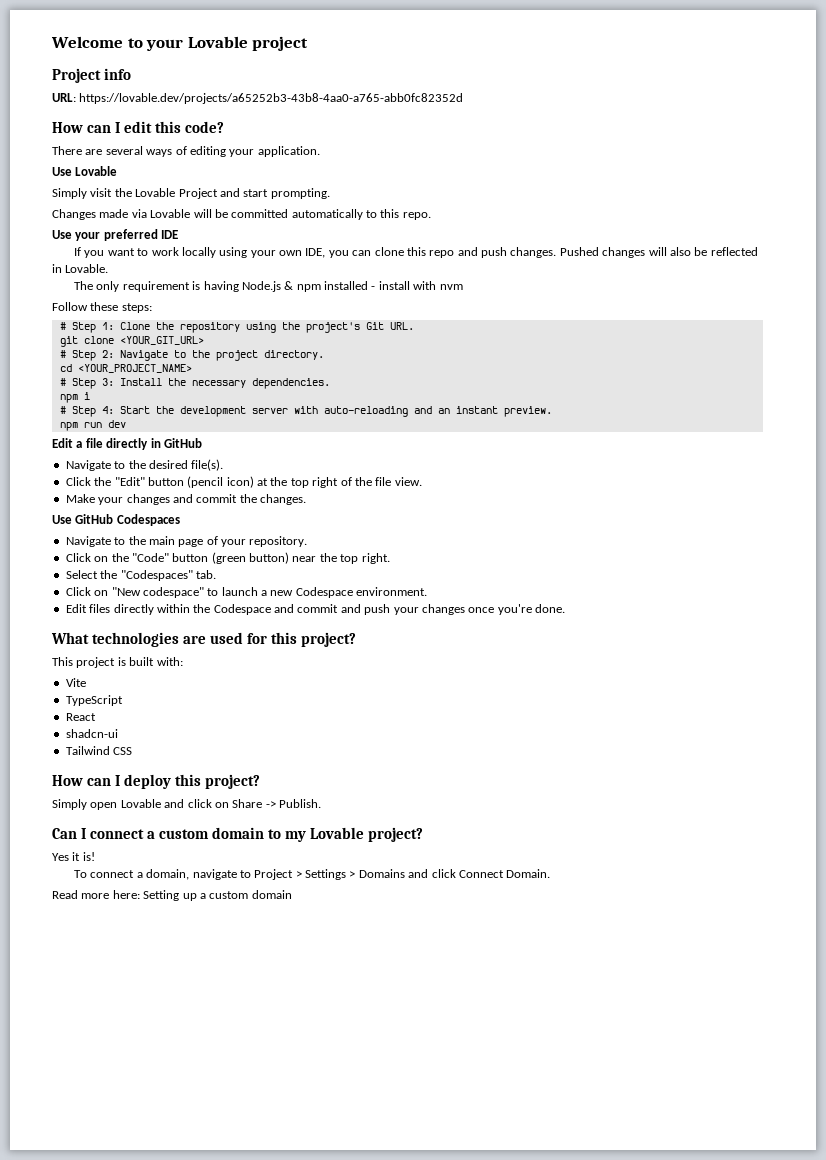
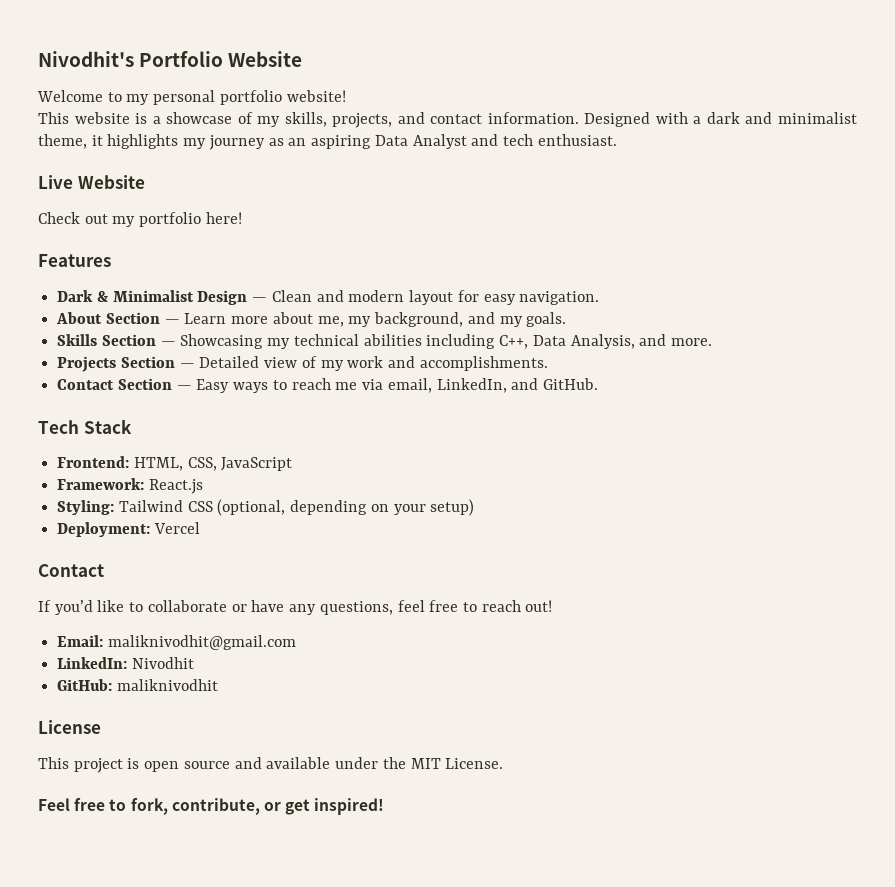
- Welcome to your Lovable project
- Project info
- URL: https://lovable.dev/projects/a65252b3-43b8-4aa0-a765-abb0fc82352d
- How can I edit this code?
- There are several ways of editing your application.
- Use Lovable
- Simply visit the Lovable Project and start prompting.
- Changes made via Lovable will be committed automatically to this repo.
- Use your preferred IDE
- If you want to work locally using your own IDE, you can clone this repo and push changes. Pushed changes will also be reflected in Lovable.
- The only requirement is having Node.js & npm installed - install with nvm
- Follow these steps:
- # Step 1: Clone the repository using the project's Git URL.
- git clone <YOUR_GIT_URL>
- # Step 2: Navigate to the project directory.
- cd <YOUR_PROJECT_NAME>
- # Step 3: Install the necessary dependencies.
- npm i
- # Step 4: Start the development server with auto-reloading and an instant preview.
- npm run dev
- Edit a file directly in GitHub
- Navigate to the desired file(s).
- Click the "Edit" button (pencil icon) at the top right of the file view.
- Make your changes and commit the changes.
- Use GitHub Codespaces
- Navigate to the main page of your repository.
- Click on the "Code" button (green button) near the top right.
- Select the "Codespaces" tab.
- Click on "New codespace" to launch a new Codespace environment.
- Edit files directly within the Codespace and commit and push your changes once you're done.
- What technologies are used for this project?
- This project is built with:
- Vite
- TypeScript
- React
- shadcn-ui
- Tailwind CSS
- How can I deploy this project?
- Simply open Lovable and click on Share -> Publish.
- Can I connect a custom domain to my Lovable project?
- Yes it is!
- To connect a domain, navigate to Project > Settings > Domains and click Connect Domain.
- Read more here: Setting up a custom domain
+ Nivodhit's Portfolio Website
+ Welcome to my personal portfolio website!
+ This website is a showcase of my skills, projects, and contact information. Designed with a dark and minimalist theme, it highlights my journey as an aspiring Data Analyst and tech enthusiast.
+ Live Website
+ Check out my portfolio here!
+ Features
+ Dark & Minimalist Design — Clean and modern layout for easy navigation.
+ About Section — Learn more about me, my background, and my goals.
+ Skills Section — Showcasing my technical abilities including C++, Data Analysis, and more.
+ Projects Section — Detailed view of my work and accomplishments.
+ Contact Section — Easy ways to reach me via email, LinkedIn, and GitHub.
+ Tech Stack
+ Frontend: HTML, CSS, JavaScript
+ Framework: React.js
+ Styling: Tailwind CSS (optional, depending on your setup)
+ Deployment: Vercel
+ Contact
+ If you’d like to collaborate or have any questions, feel free to reach out!
+ Email: maliknivodhit@gmail.com
+ LinkedIn: Nivodhit
+ GitHub: maliknivodhit
+ License
+ This project is open source and available under the MIT License.
+ Feel free to fork, contribute, or get inspired!

